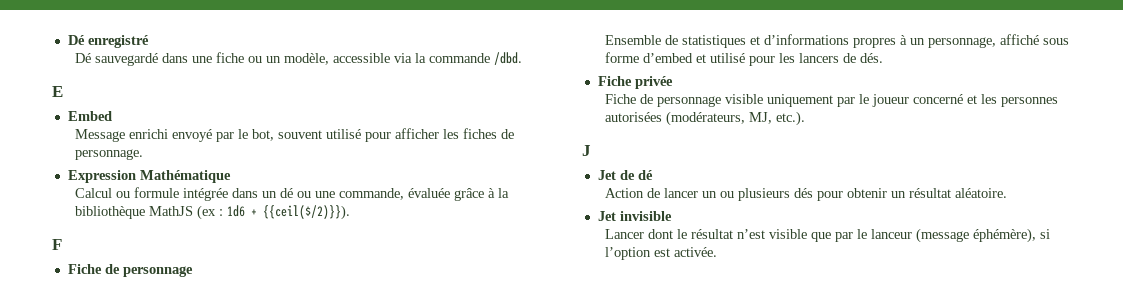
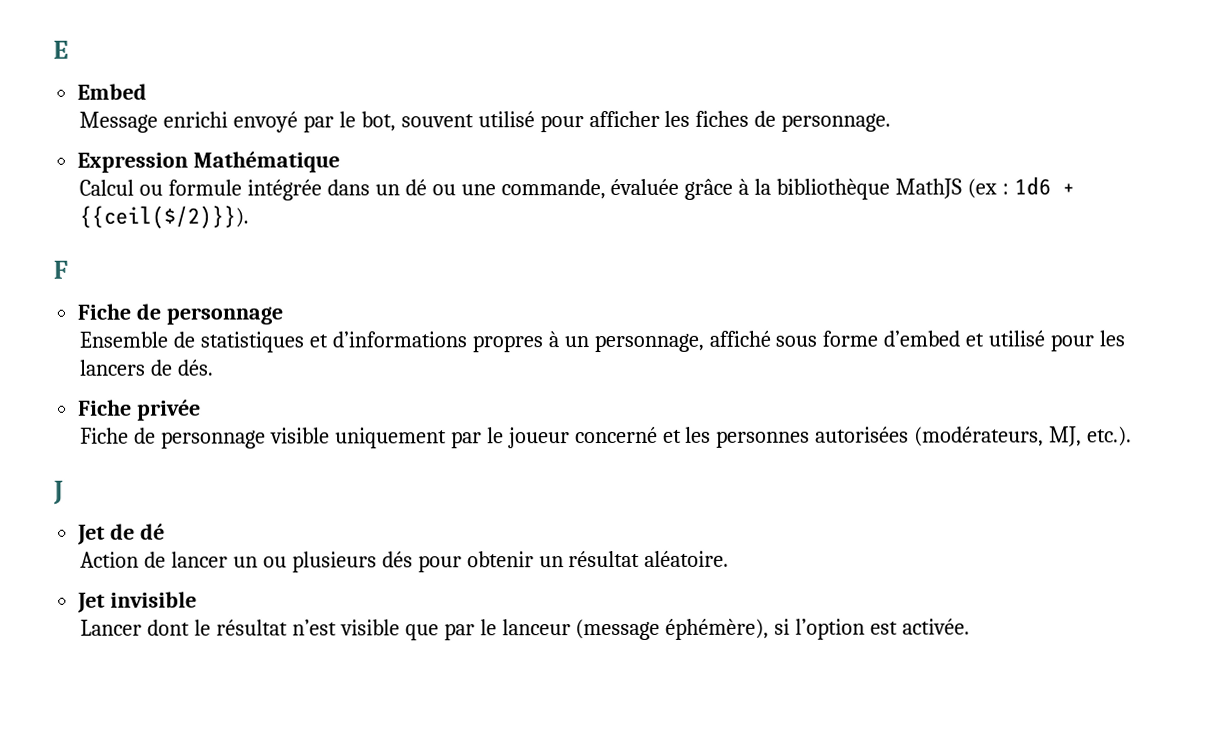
- Dé enregistré
- Dé sauvegardé dans une fiche ou un modèle, accessible via la commande /dbd.

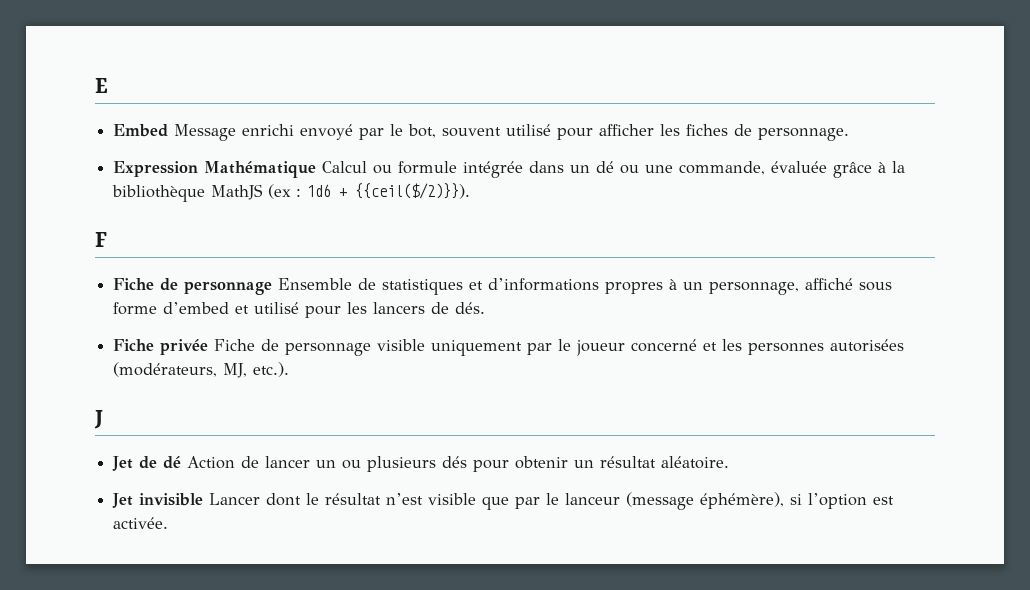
- Embed
- Message enrichi envoyé par le bot, souvent utilisé pour afficher les fiches de personnage.
+ Embed Message enrichi envoyé par le bot, souvent utilisé pour afficher les fiches de personnage.
- Expression Mathématique
- Calcul ou formule intégrée dans un dé ou une commande, évaluée grâce à la bibliothèque MathJS (ex : 1d6 + {{ceil($/2)}}).
+ Expression Mathématique Calcul ou formule intégrée dans un dé ou une commande, évaluée grâce à la bibliothèque MathJS (ex : 1d6 + {{ceil($/2)}}).
  F
- Fiche de personnage
- Ensemble de statistiques et d’informations propres à un personnage, affiché sous forme d’embed et utilisé pour les lancers de dés.
+ Fiche de personnage Ensemble de statistiques et d’informations propres à un personnage, affiché sous forme d’embed et utilisé pour les lancers de dés.
- Fiche privée
- Fiche de personnage visible uniquement par le joueur concerné et les personnes autorisées (modérateurs, MJ, etc.).
+ Fiche privée Fiche de personnage visible uniquement par le joueur concerné et les personnes autorisées (modérateurs, MJ, etc.).
- Jet de dé
- Action de lancer un ou plusieurs dés pour obtenir un résultat aléatoire.
+ Jet de dé Action de lancer un ou plusieurs dés pour obtenir un résultat aléatoire.
- Jet invisible
- Lancer dont le résultat n’est visible que par le lanceur (message éphémère), si l’option est activée.
+ Jet invisible Lancer dont le résultat n’est visible que par le lanceur (message éphémère), si l’option est activée.

